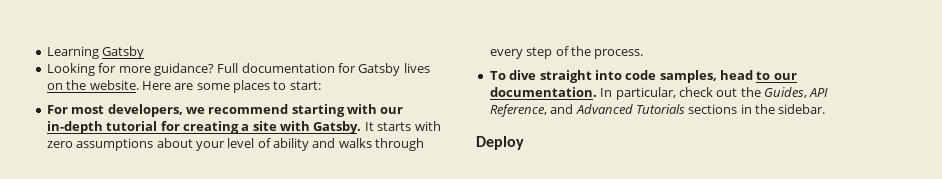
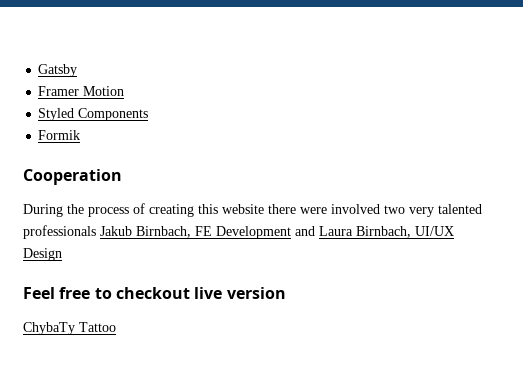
- Learning Gatsby
+ Gatsby
- Looking for more guidance? Full documentation for Gatsby lives on the website. Here are some places to start:
- For most developers, we recommend starting with our in-depth tutorial for creating a site with Gatsby. It starts with zero assumptions about your level of ability and walks through every step of the process.
- To dive straight into code samples, head to our documentation. In particular, check out the Guides, API Reference, and Advanced Tutorials sections in the sidebar.
- Deploy
+ Framer Motion
+ Styled Components
+ Formik
+ Cooperation
+ During the process of creating this website there were involved two very talented professionals Jakub Birnbach, FE Development and Laura Birnbach, UI/UX Design
+ Feel free to checkout live version
+ ChybaTy Tattoo

